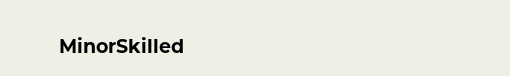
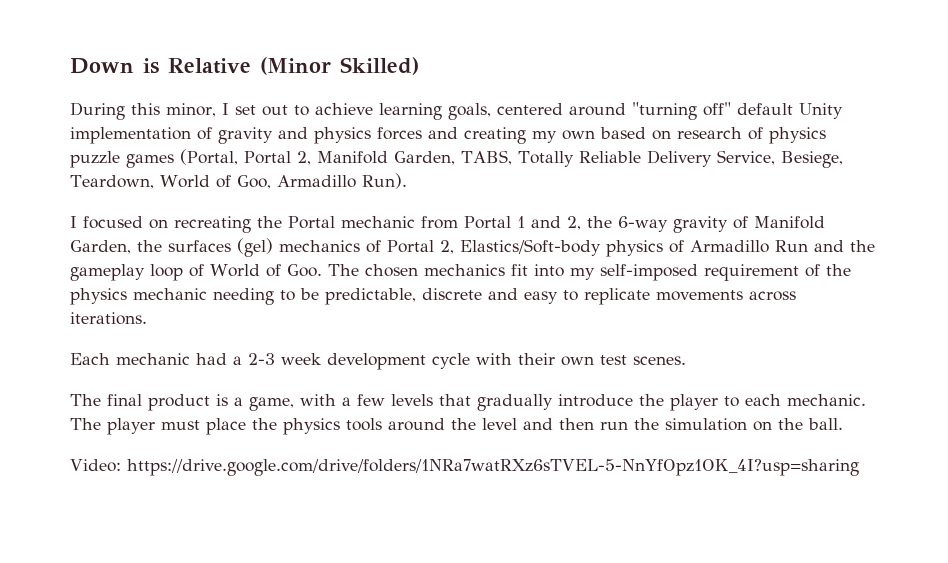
- MinorSkilled
+ Down is Relative (Minor Skilled)
+ During this minor, I set out to achieve learning goals, centered around "turning off" default Unity implementation of gravity and physics forces and creating my own based on research of physics puzzle games (Portal, Portal 2, Manifold Garden, TABS, Totally Reliable Delivery Service, Besiege, Teardown, World of Goo, Armadillo Run).
+ I focused on recreating the Portal mechanic from Portal 1 and 2, the 6-way gravity of Manifold Garden, the surfaces (gel) mechanics of Portal 2, Elastics/Soft-body physics of Armadillo Run and the gameplay loop of World of Goo. The chosen mechanics fit into my self-imposed requirement of the physics mechanic needing to be predictable, discrete and easy to replicate movements across iterations.
+ Each mechanic had a 2-3 week development cycle with their own test scenes.
+ The final product is a game, with a few levels that gradually introduce the player to each mechanic. The player must place the physics tools around the level and then run the simulation on the ball.
+ Video: https://drive.google.com/drive/folders/1NRa7watRXz6sTVEL-5-NnYfOpz1OK_4I?usp=sharing

